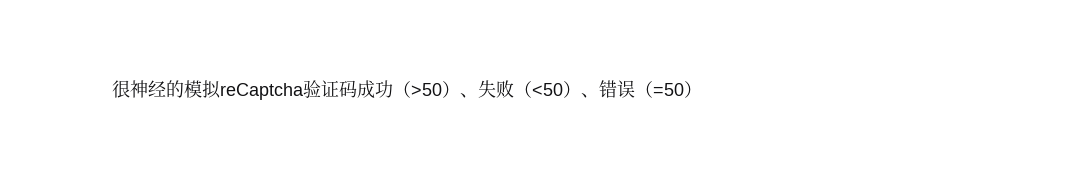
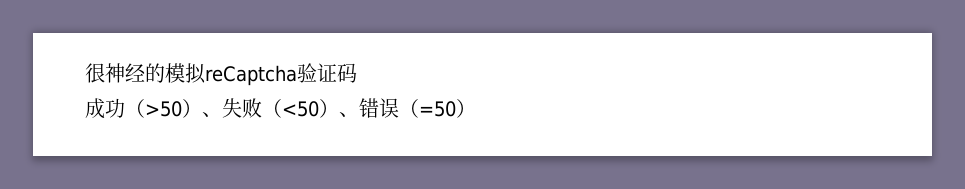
- 很神经的模拟reCaptcha验证码成功（>50）、失败（<50）、错误（=50）
+ 很神经的模拟reCaptcha验证码
+ 成功（>50）、失败（<50）、错误（=50）

